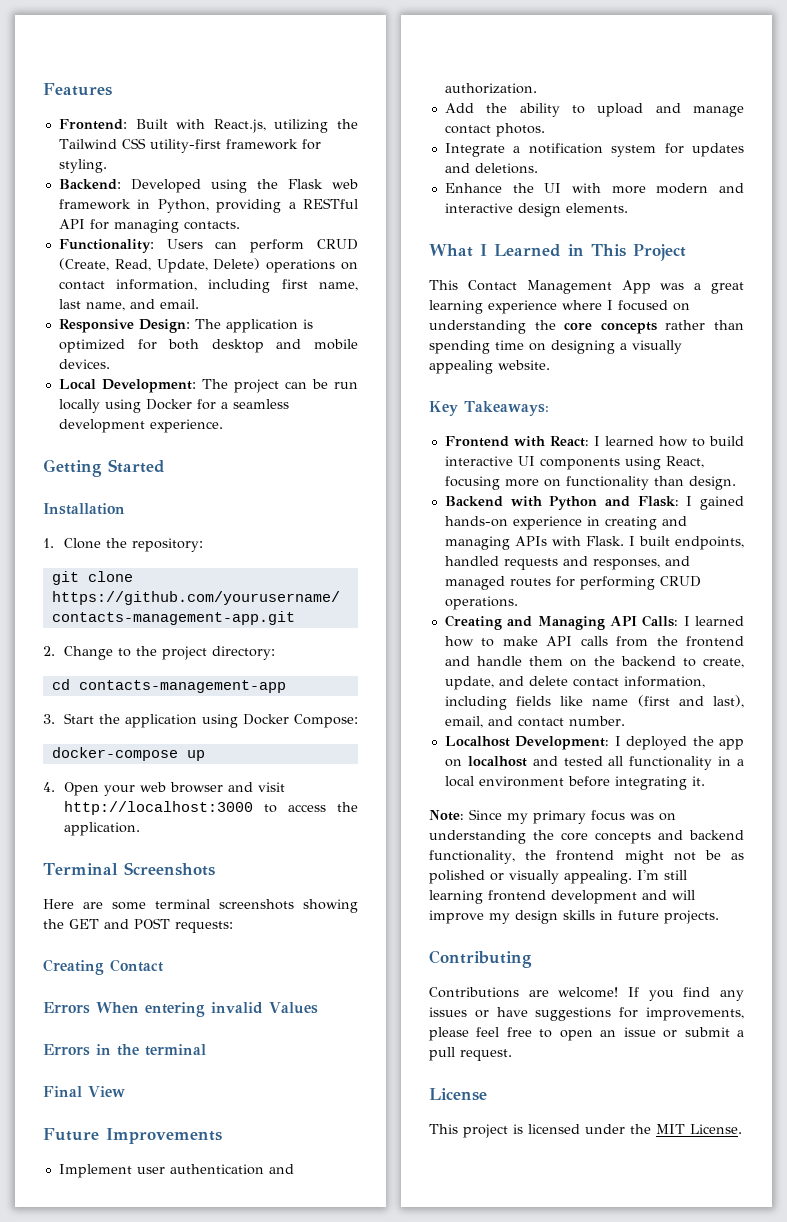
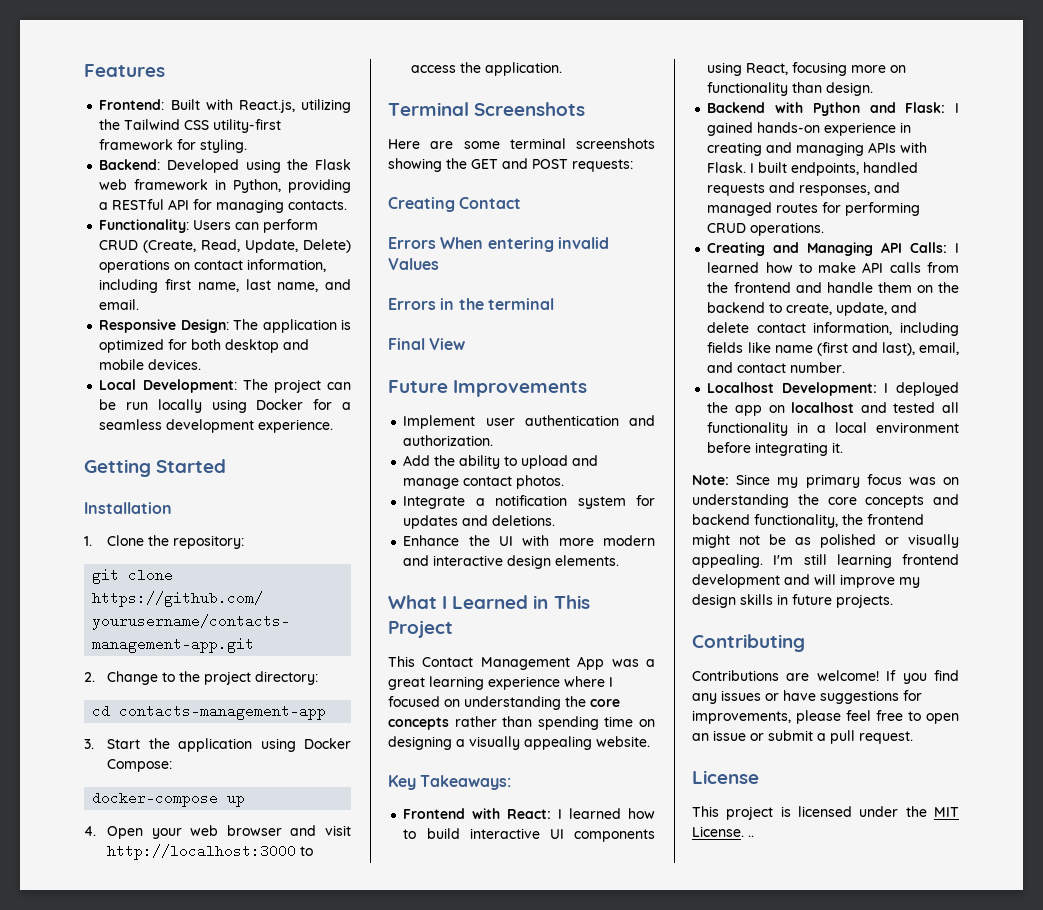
- This project is licensed under the MIT License.
+ This project is licensed under the MIT License. ..

